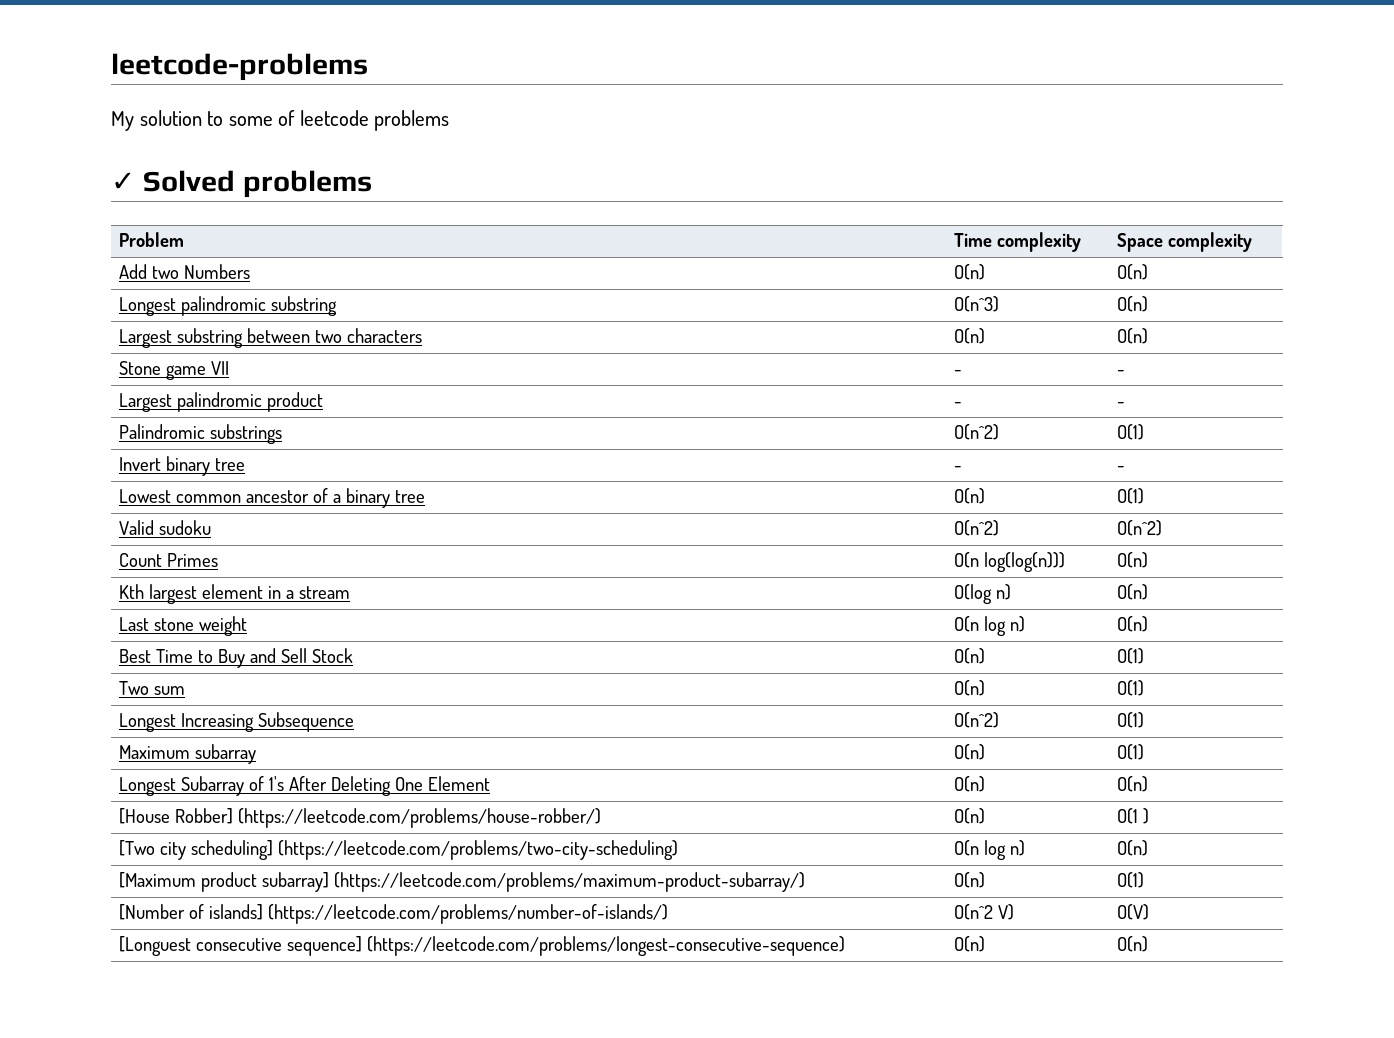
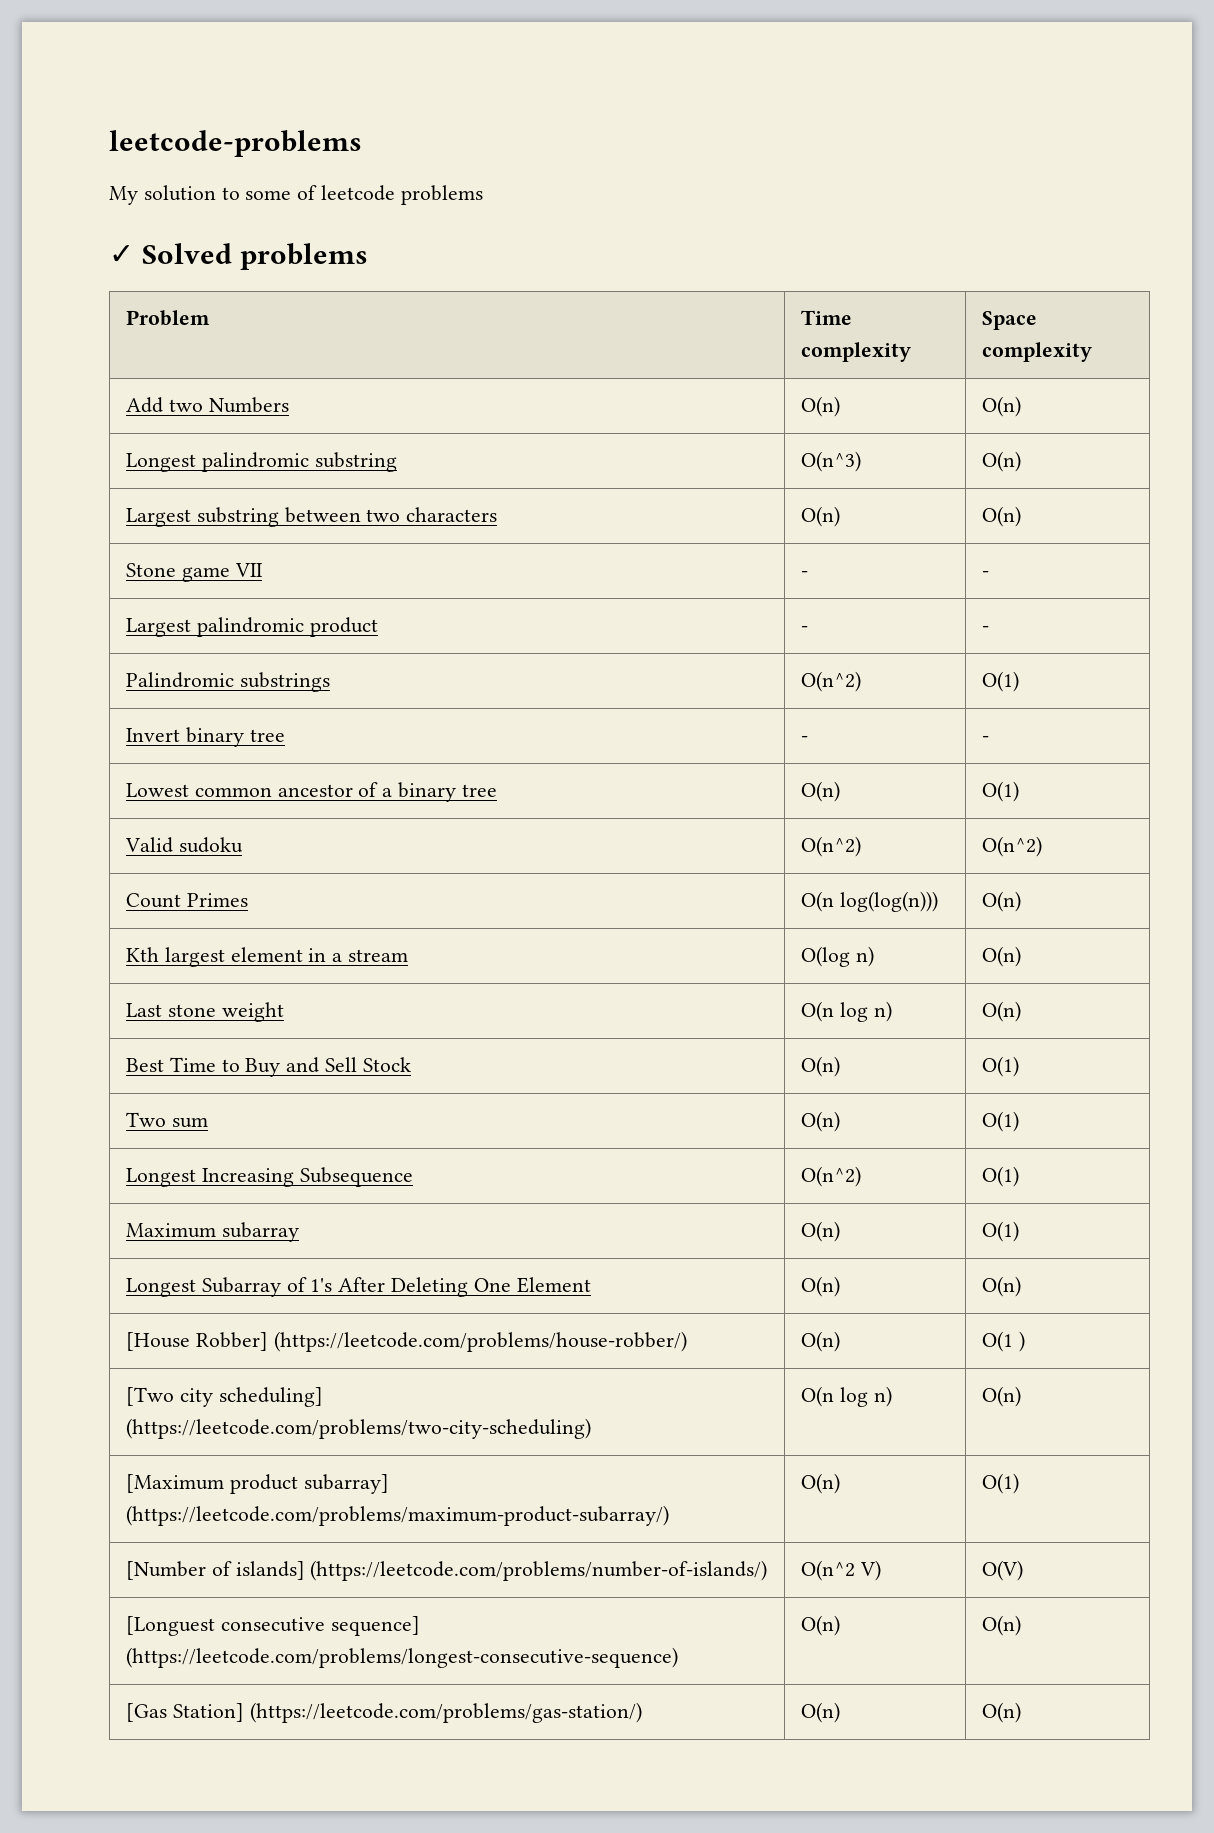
+ [Gas Station] (https://leetcode.com/problems/gas-station/) | O(n) | O(n)

